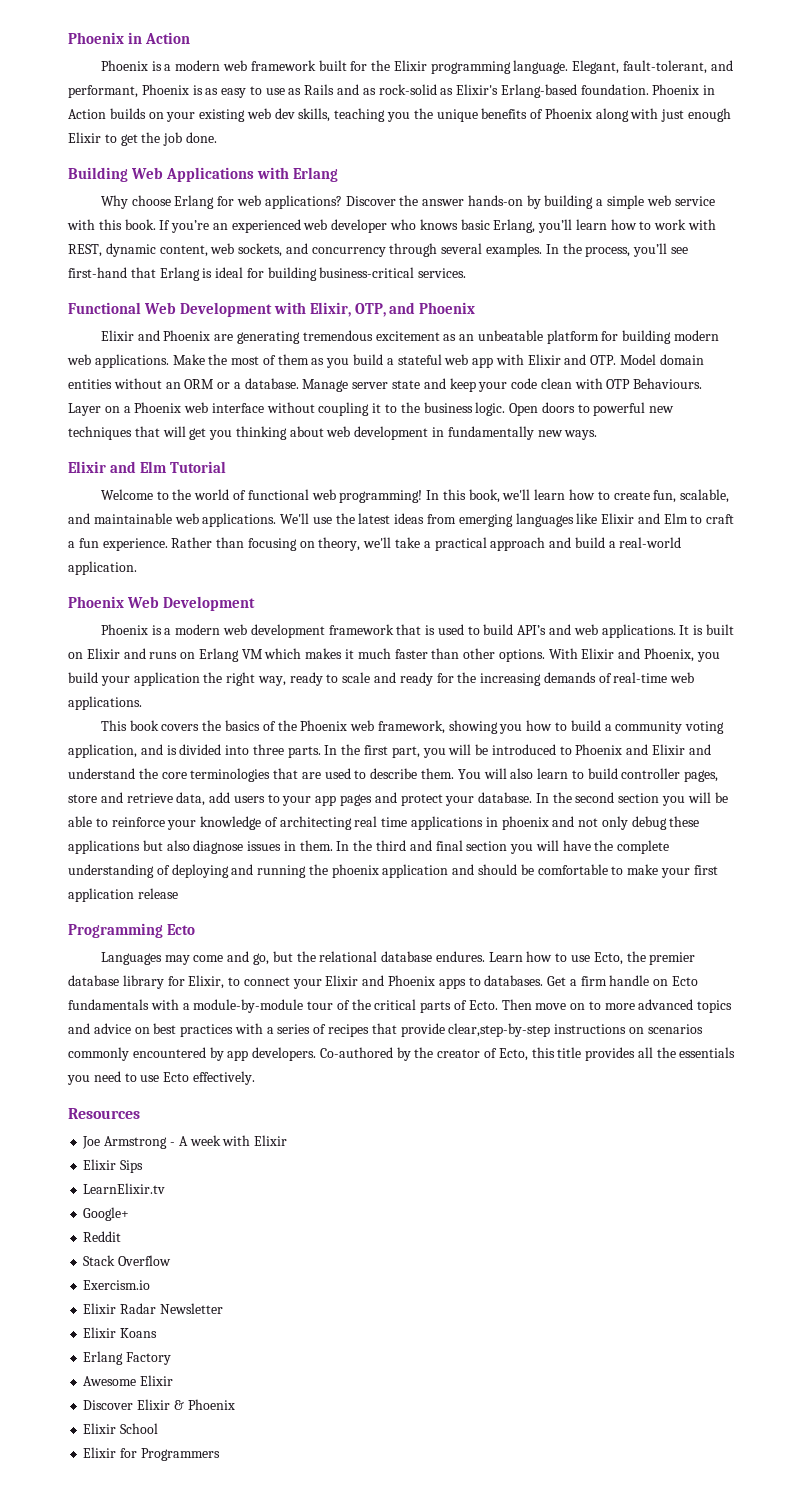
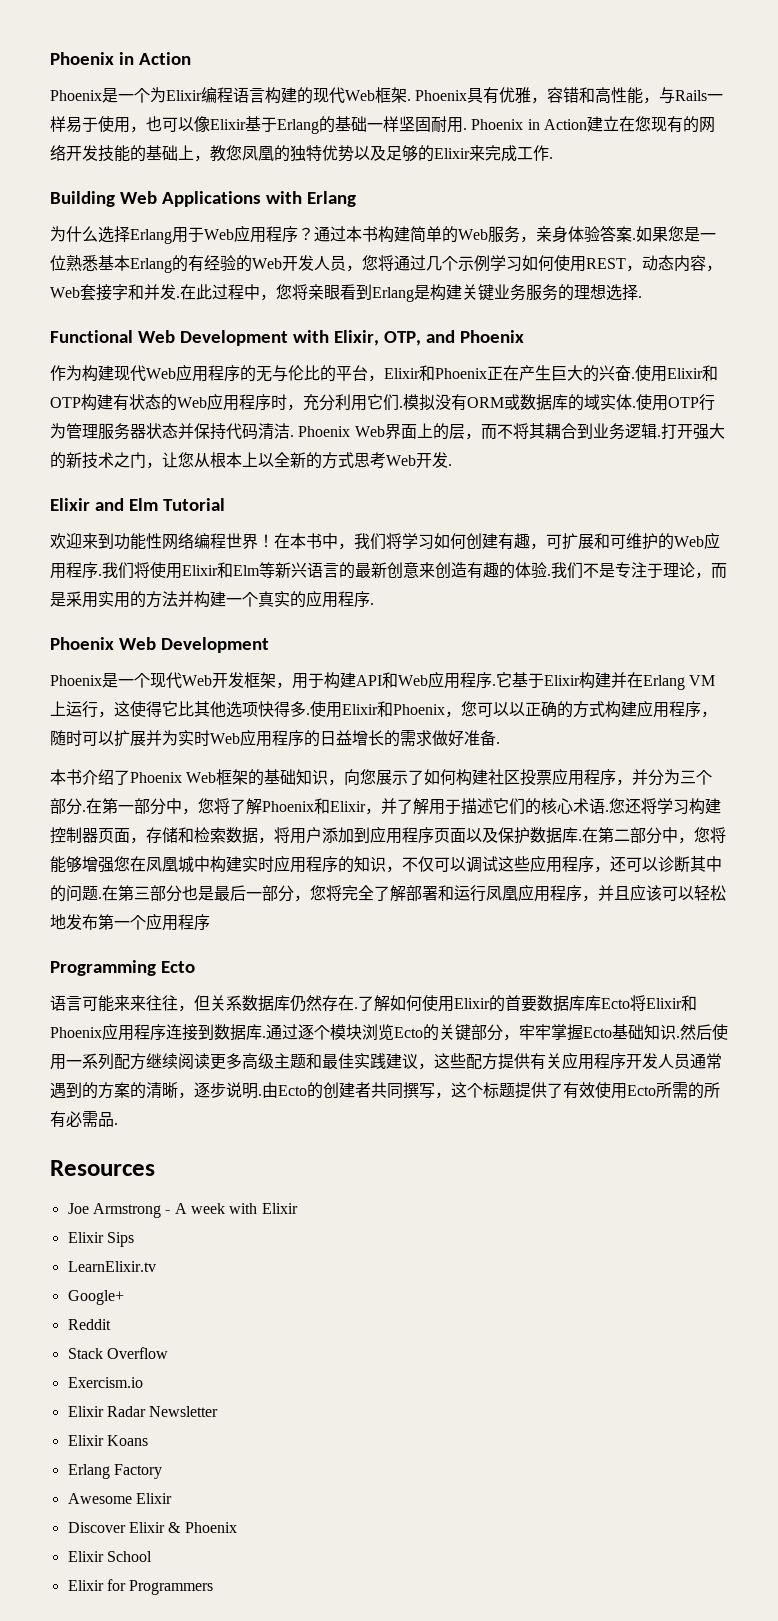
- Phoenix is a modern web framework built for the Elixir programming language. Elegant, fault-tolerant, and performant, Phoenix is as easy to use as Rails and as rock-solid as Elixir's Erlang-based foundation. Phoenix in Action builds on your existing web dev skills, teaching you the unique benefits of Phoenix along with just enough Elixir to get the job done.
+ Phoenix是一个为Elixir编程语言构建的现代Web框架. Phoenix具有优雅，容错和高性能，与Rails一样易于使用，也可以像Elixir基于Erlang的基础一样坚固耐用. Phoenix in Action建立在您现有的网络开发技能的基础上，教您凤凰的独特优势以及足够的Elixir来完成工作.
- Why choose Erlang for web applications? Discover the answer hands-on by building a simple web service with this book. If you’re an experienced web developer who knows basic Erlang, you’ll learn how to work with REST, dynamic content, web sockets, and concurrency through several examples. In the process, you’ll see first-hand that Erlang is ideal for building business-critical services.
+ 为什么选择Erlang用于Web应用程序？通过本书构建简单的Web服务，亲身体验答案.如果您是一位熟悉基本Erlang的有经验的Web开发人员，您将通过几个示例学习如何使用REST，动态内容，Web套接字和并发.在此过程中，您将亲眼看到Erlang是构建关键业务服务的理想选择.
- Elixir and Phoenix are generating tremendous excitement as an unbeatable platform for building modern web applications. Make the most of them as you build a stateful web app with Elixir and OTP. Model domain entities without an ORM or a database. Manage server state and keep your code clean with OTP Behaviours. Layer on a Phoenix web interface without coupling it to the business logic. Open doors to powerful new techniques that will get you thinking about web development in fundamentally new ways.
+ 作为构建现代Web应用程序的无与伦比的平台，Elixir和Phoenix正在产生巨大的兴奋.使用Elixir和OTP构建有状态的Web应用程序时，充分利用它们.模拟没有ORM或数据库的域实体.使用OTP行为管理服务器状态并保持代码清洁. Phoenix Web界面上的层，而不将其耦合到业务逻辑.打开强大的新技术之门，让您从根本上以全新的方式思考Web开发.
  Elixir and Elm Tutorial
- Welcome to the world of functional web programming! In this book, we'll learn how to create fun, scalable, and maintainable web applications. We'll use the latest ideas from emerging languages like Elixir and Elm to craft a fun experience. Rather than focusing on theory, we'll take a practical approach and build a real-world application.
+ 欢迎来到功能性网络编程世界！在本书中，我们将学习如何创建有趣，可扩展和可维护的Web应用程序.我们将使用Elixir和Elm等新兴语言的最新创意来创造有趣的体验.我们不是专注于理论，而是采用实用的方法并构建一个真实的应用程序.
  Phoenix Web Development
- Phoenix is a modern web development framework that is used to build API’s and web applications. It is built on Elixir and runs on Erlang VM which makes it much faster than other options. With Elixir and Phoenix, you build your application the right way, ready to scale and ready for the increasing demands of real-time web applications.
- This book covers the basics of the Phoenix web framework, showing you how to build a community voting application, and is divided into three parts. In the first part, you will be introduced to Phoenix and Elixir and understand the core terminologies that are used to describe them. You will also learn to build controller pages, store and retrieve data, add users to your app pages and protect your database. In the second section you will be able to reinforce your knowledge of architecting real time applications in phoenix and not only debug these applications but also diagnose issues in them. In the third and final section you will have the complete understanding of deploying and running the phoenix application and should be comfortable to make your first application release
+ Phoenix是一个现代Web开发框架，用于构建API和Web应用程序.它基于Elixir构建并在Erlang VM上运行，这使得它比其他选项快得多.使用Elixir和Phoenix，您可以以正确的方式构建应用程序，随时可以扩展并为实时Web应用程序的日益增长的需求做好准备.
+ 本书介绍了Phoenix Web框架的基础知识，向您展示了如何构建社区投票应用程序，并分为三个部分.在第一部分中，您将了解Phoenix和Elixir，并了解用于描述它们的核心术语.您还将学习构建控制器页面，存储和检索数据，将用户添加到应用程序页面以及保护数据库.在第二部分中，您将能够增强您在凤凰城中构建实时应用程序的知识，不仅可以调试这些应用程序，还可以诊断其中的问题.在第三部分也是最后一部分，您将完全了解部署和运行凤凰应用程序，并且应该可以轻松地发布第一个应用程序
  Programming Ecto
- Languages may come and go, but the relational database endures. Learn how to use Ecto, the premier database library for Elixir, to connect your Elixir and Phoenix apps to databases. Get a firm handle on Ecto fundamentals with a module-by-module tour of the critical parts of Ecto. Then move on to more advanced topics and advice on best practices with a series of recipes that provide clear,step-by-step instructions on scenarios commonly encountered by app developers. Co-authored by the creator of Ecto, this title provides all the essentials you need to use Ecto effectively.
+ 语言可能来来往往，但关系数据库仍然存在.了解如何使用Elixir的首要数据库库Ecto将Elixir和Phoenix应用程序连接到数据库.通过逐个模块浏览Ecto的关键部分，牢牢掌握Ecto基础知识.然后使用一系列配方继续阅读更多高级主题和最佳实践建议，这些配方提供有关应用程序开发人员通常遇到的方案的清晰，逐步说明.由Ecto的创建者共同撰写，这个标题提供了有效使用Ecto所需的所有必需品.

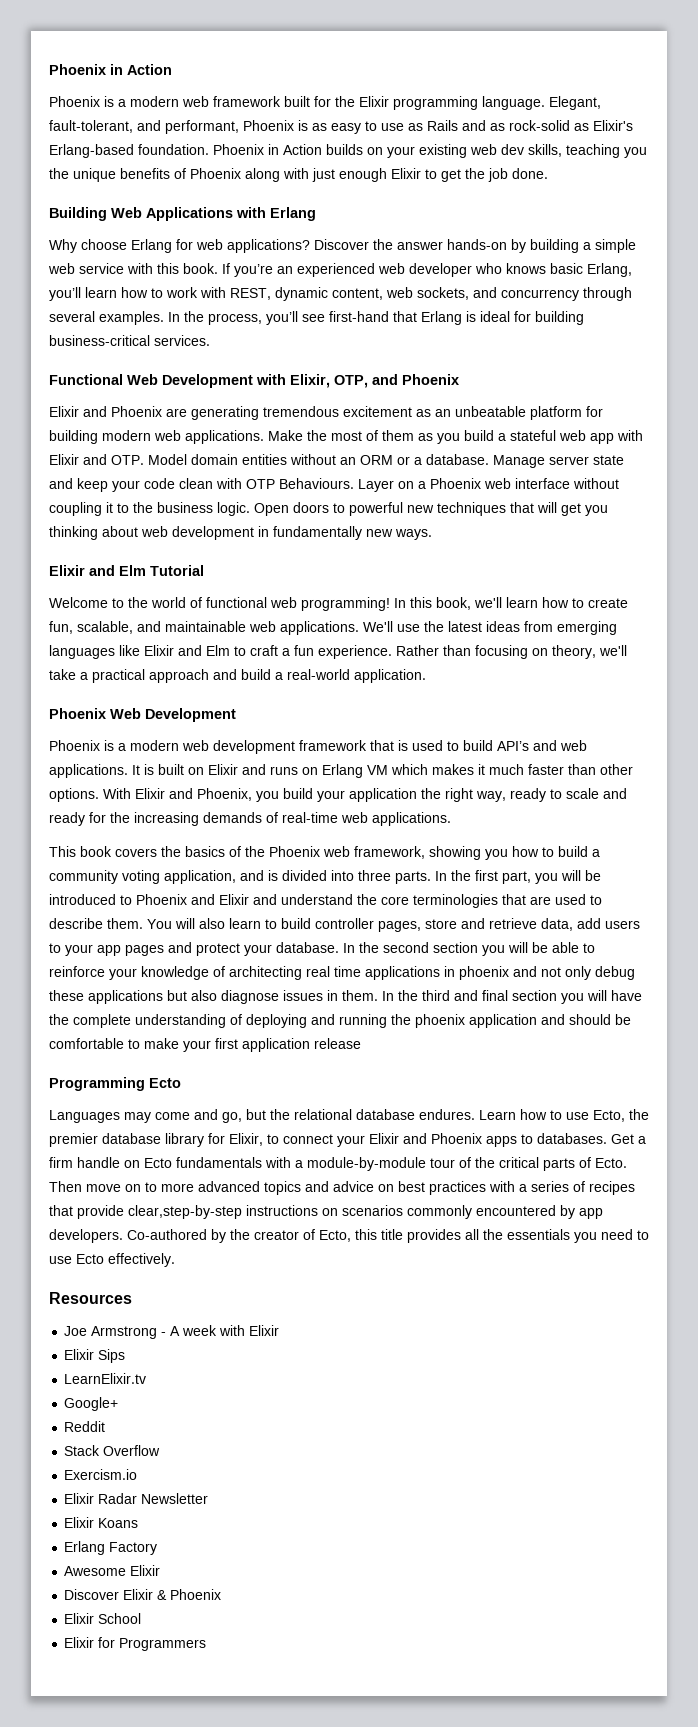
- Phoenix是一个为Elixir编程语言构建的现代Web框架. Phoenix具有优雅，容错和高性能，与Rails一样易于使用，也可以像Elixir基于Erlang的基础一样坚固耐用. Phoenix in Action建立在您现有的网络开发技能的基础上，教您凤凰的独特优势以及足够的Elixir来完成工作.
+ Phoenix is a modern web framework built for the Elixir programming language. Elegant, fault-tolerant, and performant, Phoenix is as easy to use as Rails and as rock-solid as Elixir's Erlang-based foundation. Phoenix in Action builds on your existing web dev skills, teaching you the unique benefits of Phoenix along with just enough Elixir to get the job done.
- 为什么选择Erlang用于Web应用程序？通过本书构建简单的Web服务，亲身体验答案.如果您是一位熟悉基本Erlang的有经验的Web开发人员，您将通过几个示例学习如何使用REST，动态内容，Web套接字和并发.在此过程中，您将亲眼看到Erlang是构建关键业务服务的理想选择.
+ Why choose Erlang for web applications? Discover the answer hands-on by building a simple web service with this book. If you’re an experienced web developer who knows basic Erlang, you’ll learn how to work with REST, dynamic content, web sockets, and concurrency through several examples. In the process, you’ll see first-hand that Erlang is ideal for building business-critical services.
- 作为构建现代Web应用程序的无与伦比的平台，Elixir和Phoenix正在产生巨大的兴奋.使用Elixir和OTP构建有状态的Web应用程序时，充分利用它们.模拟没有ORM或数据库的域实体.使用OTP行为管理服务器状态并保持代码清洁. Phoenix Web界面上的层，而不将其耦合到业务逻辑.打开强大的新技术之门，让您从根本上以全新的方式思考Web开发.
+ Elixir and Phoenix are generating tremendous excitement as an unbeatable platform for building modern web applications. Make the most of them as you build a stateful web app with Elixir and OTP. Model domain entities without an ORM or a database. Manage server state and keep your code clean with OTP Behaviours. Layer on a Phoenix web interface without coupling it to the business logic. Open doors to powerful new techniques that will get you thinking about web development in fundamentally new ways.
  Elixir and Elm Tutorial
- 欢迎来到功能性网络编程世界！在本书中，我们将学习如何创建有趣，可扩展和可维护的Web应用程序.我们将使用Elixir和Elm等新兴语言的最新创意来创造有趣的体验.我们不是专注于理论，而是采用实用的方法并构建一个真实的应用程序.
+ Welcome to the world of functional web programming! In this book, we'll learn how to create fun, scalable, and maintainable web applications. We'll use the latest ideas from emerging languages like Elixir and Elm to craft a fun experience. Rather than focusing on theory, we'll take a practical approach and build a real-world application.
  Phoenix Web Development
- Phoenix是一个现代Web开发框架，用于构建API和Web应用程序.它基于Elixir构建并在Erlang VM上运行，这使得它比其他选项快得多.使用Elixir和Phoenix，您可以以正确的方式构建应用程序，随时可以扩展并为实时Web应用程序的日益增长的需求做好准备.
- 本书介绍了Phoenix Web框架的基础知识，向您展示了如何构建社区投票应用程序，并分为三个部分.在第一部分中，您将了解Phoenix和Elixir，并了解用于描述它们的核心术语.您还将学习构建控制器页面，存储和检索数据，将用户添加到应用程序页面以及保护数据库.在第二部分中，您将能够增强您在凤凰城中构建实时应用程序的知识，不仅可以调试这些应用程序，还可以诊断其中的问题.在第三部分也是最后一部分，您将完全了解部署和运行凤凰应用程序，并且应该可以轻松地发布第一个应用程序
+ Phoenix is a modern web development framework that is used to build API’s and web applications. It is built on Elixir and runs on Erlang VM which makes it much faster than other options. With Elixir and Phoenix, you build your application the right way, ready to scale and ready for the increasing demands of real-time web applications.
+ This book covers the basics of the Phoenix web framework, showing you how to build a community voting application, and is divided into three parts. In the first part, you will be introduced to Phoenix and Elixir and understand the core terminologies that are used to describe them. You will also learn to build controller pages, store and retrieve data, add users to your app pages and protect your database. In the second section you will be able to reinforce your knowledge of architecting real time applications in phoenix and not only debug these applications but also diagnose issues in them. In the third and final section you will have the complete understanding of deploying and running the phoenix application and should be comfortable to make your first application release
  Programming Ecto
- 语言可能来来往往，但关系数据库仍然存在.了解如何使用Elixir的首要数据库库Ecto将Elixir和Phoenix应用程序连接到数据库.通过逐个模块浏览Ecto的关键部分，牢牢掌握Ecto基础知识.然后使用一系列配方继续阅读更多高级主题和最佳实践建议，这些配方提供有关应用程序开发人员通常遇到的方案的清晰，逐步说明.由Ecto的创建者共同撰写，这个标题提供了有效使用Ecto所需的所有必需品.
+ Languages may come and go, but the relational database endures. Learn how to use Ecto, the premier database library for Elixir, to connect your Elixir and Phoenix apps to databases. Get a firm handle on Ecto fundamentals with a module-by-module tour of the critical parts of Ecto. Then move on to more advanced topics and advice on best practices with a series of recipes that provide clear,step-by-step instructions on scenarios commonly encountered by app developers. Co-authored by the creator of Ecto, this title provides all the essentials you need to use Ecto effectively.

